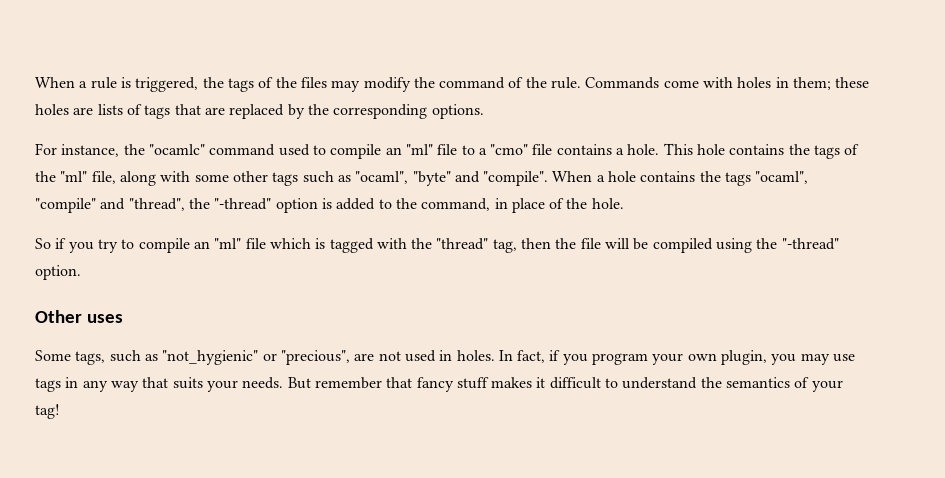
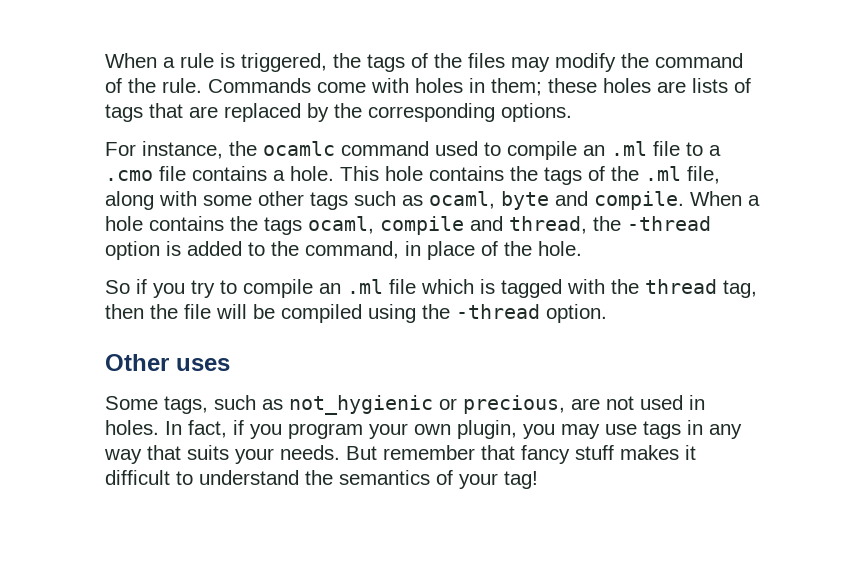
- For instance, the "ocamlc" command used to compile an "ml" file to a "cmo" file contains a hole.
+ For instance, the ocamlc command used to compile an .ml file to a .cmo file contains a hole.
- This hole contains the tags of the "ml" file, along with some other tags such as "ocaml", "byte" and "compile".
+ This hole contains the tags of the .ml file, along with some other tags such as ocaml, byte and compile.
- When a hole contains the tags "ocaml", "compile" and "thread", the "-thread" option is added to the command, in place of the hole.
+ When a hole contains the tags ocaml, compile and thread, the -thread option is added to the command, in place of the hole.
- So if you try to compile an "ml" file which is tagged with the "thread" tag, then the file will be compiled using the "-thread" option.
+ So if you try to compile an .ml file which is tagged with the thread tag, then the file will be compiled using the -thread option.
- Some tags, such as "not_hygienic" or "precious", are not used in holes.
+ Some tags, such as not_hygienic or precious, are not used in holes.

